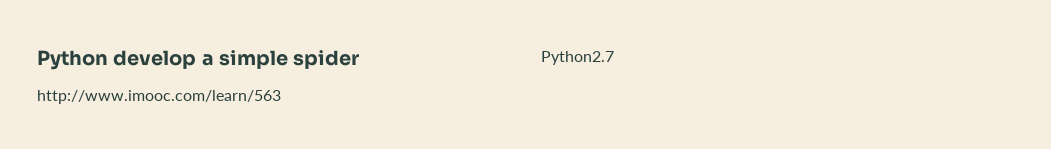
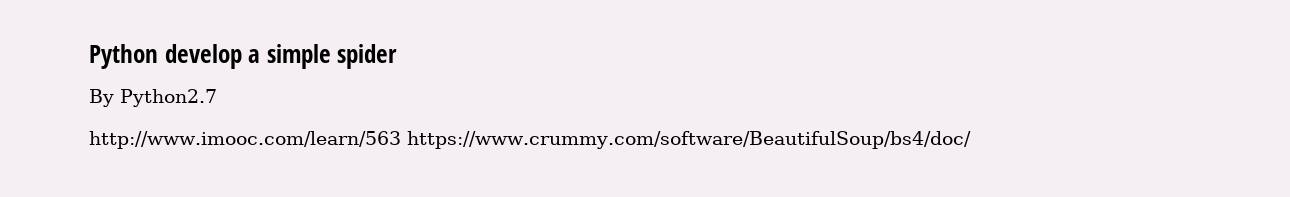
+ By Python2.7
- http://www.imooc.com/learn/563
- Python2.7
+ http://www.imooc.com/learn/563 https://www.crummy.com/software/BeautifulSoup/bs4/doc/

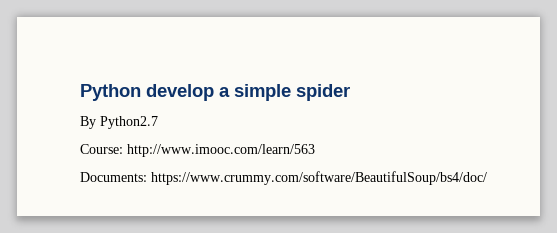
- http://www.imooc.com/learn/563 https://www.crummy.com/software/BeautifulSoup/bs4/doc/
+ Course: http://www.imooc.com/learn/563
+ Documents: https://www.crummy.com/software/BeautifulSoup/bs4/doc/

